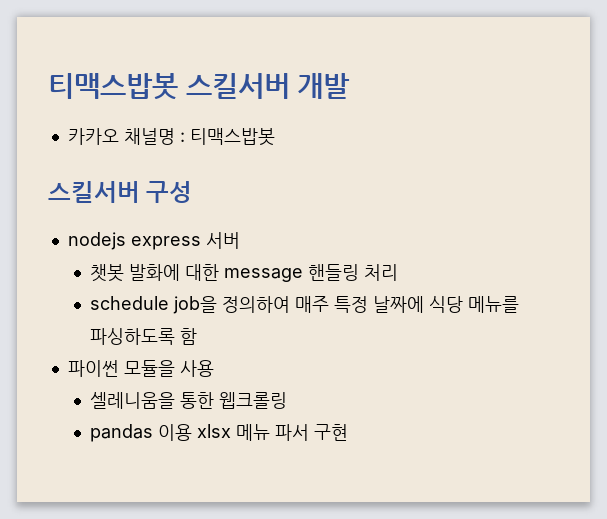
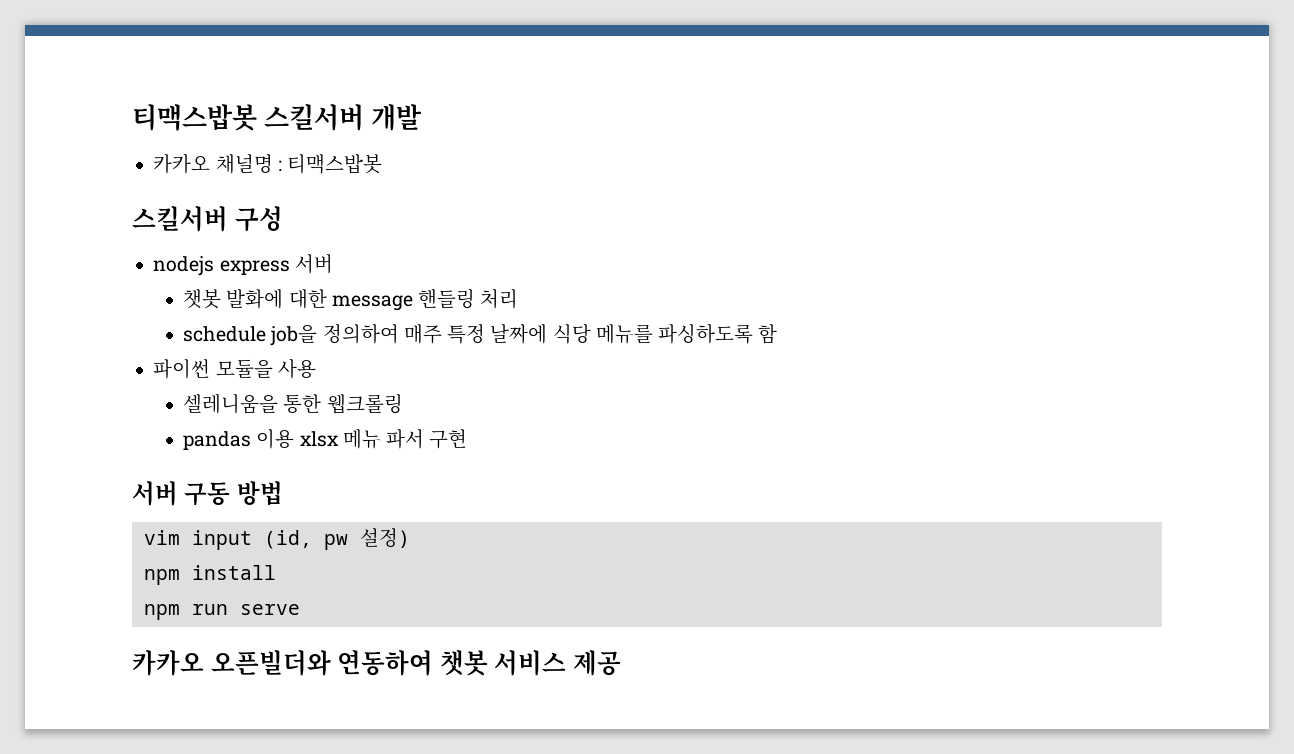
+ 서버 구동 방법
+ vim input (id, pw 설정)
+ npm install
+ npm run serve
+ 카카오 오픈빌더와 연동하여 챗봇 서비스 제공

